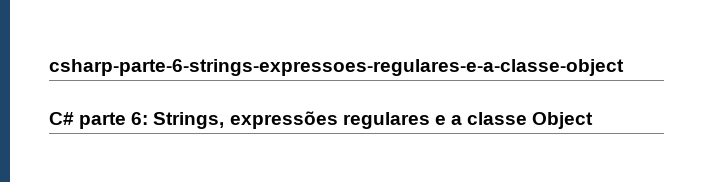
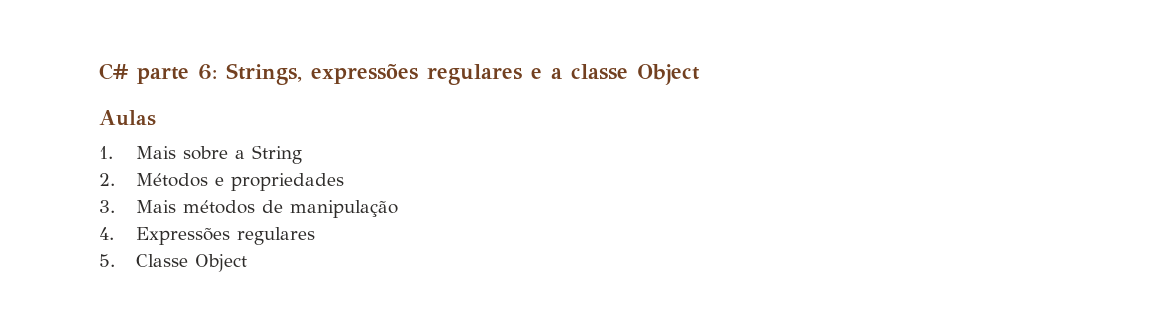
- csharp-parte-6-strings-expressoes-regulares-e-a-classe-object
+ Aulas
+ 1. Mais sobre a String
+ 2. Métodos e propriedades
+ 3. Mais métodos de manipulação
+ 4. Expressões regulares
+ 5. Classe Object

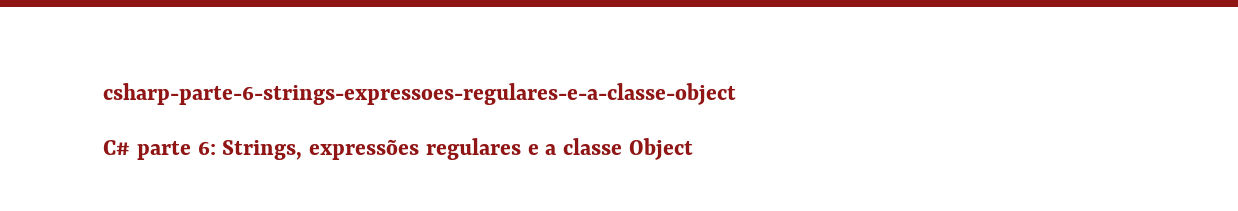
+ csharp-parte-6-strings-expressoes-regulares-e-a-classe-object
- Aulas
- 1. Mais sobre a String
- 2. Métodos e propriedades
- 3. Mais métodos de manipulação
- 4. Expressões regulares
- 5. Classe Object

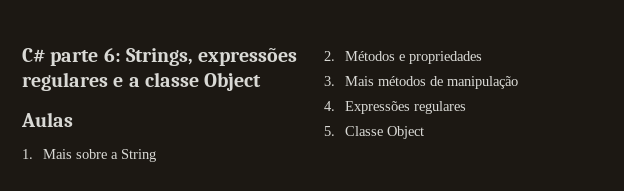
- csharp-parte-6-strings-expressoes-regulares-e-a-classe-object
+ Aulas
+ 1. Mais sobre a String
+ 2. Métodos e propriedades
+ 3. Mais métodos de manipulação
+ 4. Expressões regulares
+ 5. Classe Object

